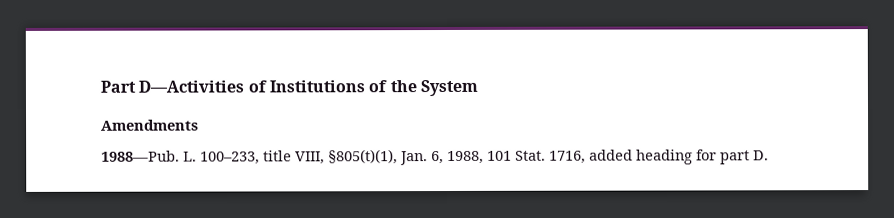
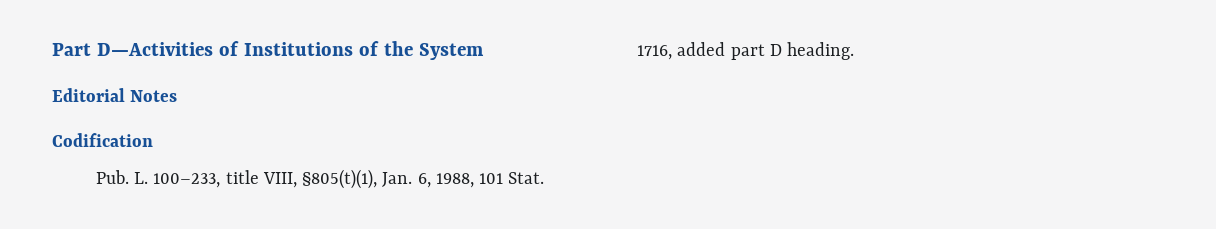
- Amendments
- 1988—Pub. L. 100–233, title VIII, §805(t)(1), Jan. 6, 1988, 101 Stat.
+ Editorial Notes
+ Codification
+ Pub. L. 100–233, title VIII, §805(t)(1), Jan. 6, 1988, 101 Stat.
- 1716, added heading for part D.
+ 1716, added part D heading.

